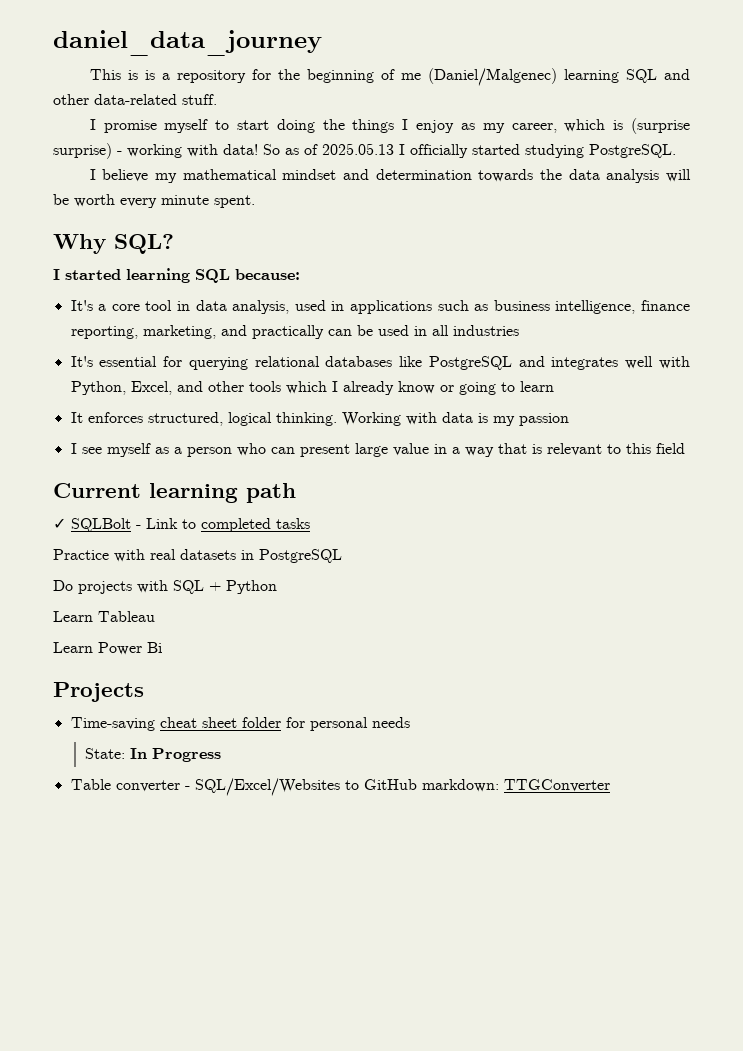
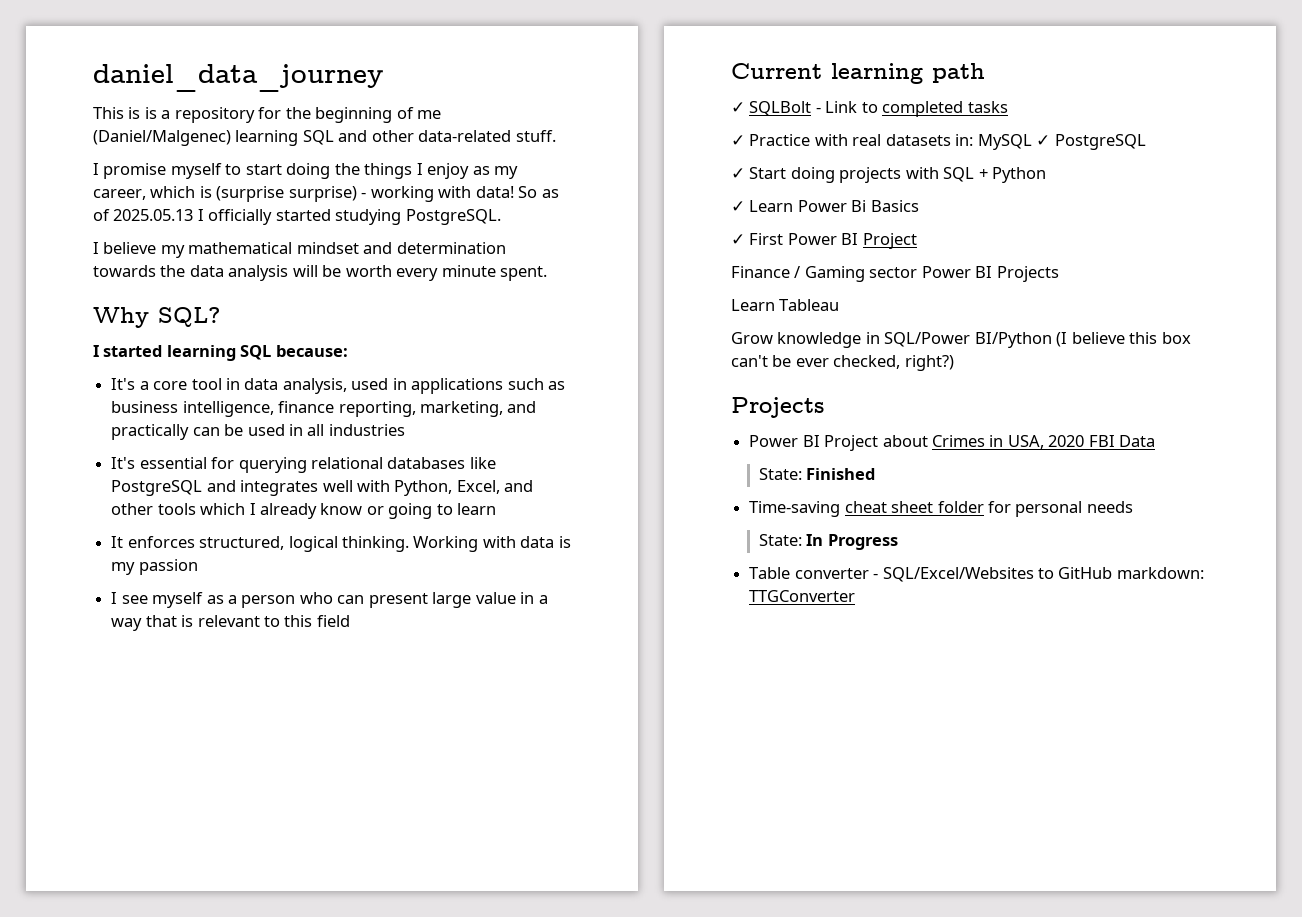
- Practice with real datasets in PostgreSQL
- Do projects with SQL + Python
+ ✓ Practice with real datasets in: MySQL ✓ PostgreSQL
+ ✓ Start doing projects with SQL + Python
+ ✓ Learn Power Bi Basics
+ ✓ First Power BI Project
+ Finance / Gaming sector Power BI Projects
  Learn Tableau
- Learn Power Bi
+ Grow knowledge in SQL/Power BI/Python (I believe this box can't be ever checked, right?)
  Projects
+ Power BI Project about Crimes in USA, 2020 FBI Data
+ State: Finished

